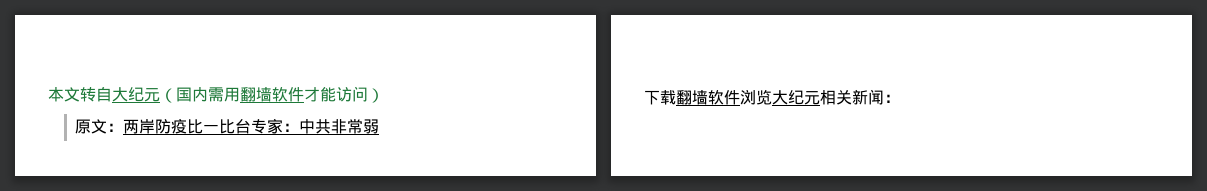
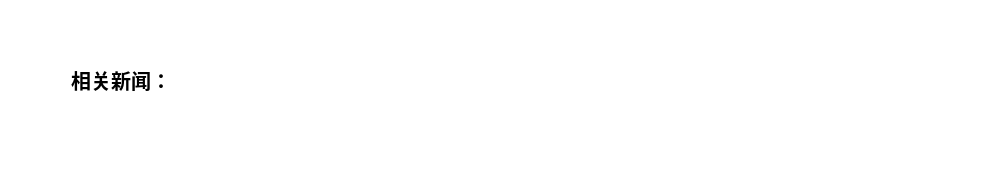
- 本文转自大纪元（国内需用翻墙软件才能访问）
- 原文：两岸防疫比一比台专家：中共非常弱
- 下载翻墙软件浏览大纪元相关新闻：
+ 相关新闻：

